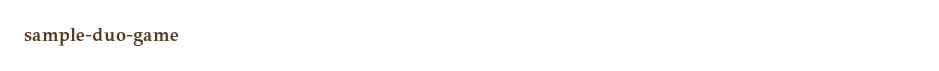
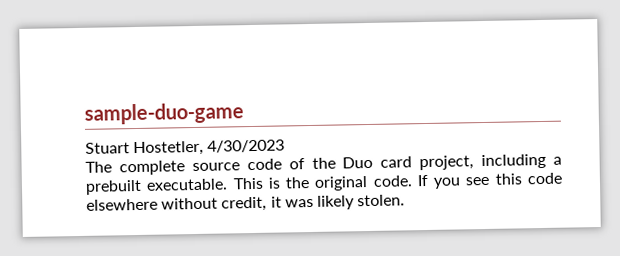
+ Stuart Hostetler, 4/30/2023
+ The complete source code of the Duo card project, including a prebuilt executable. This is the original code. If you see this code elsewhere without credit, it was likely stolen.

